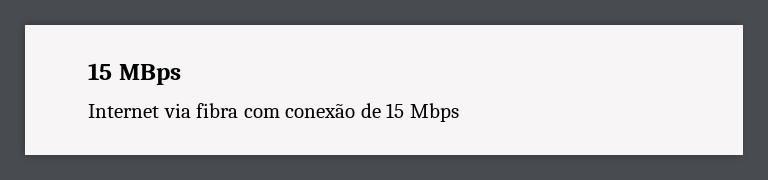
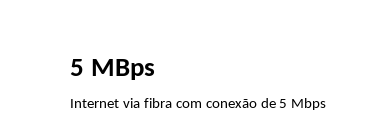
- 15 MBps
+ 5 MBps
- Internet via fibra com conexão de 15 Mbps
+ Internet via fibra com conexão de 5 Mbps

